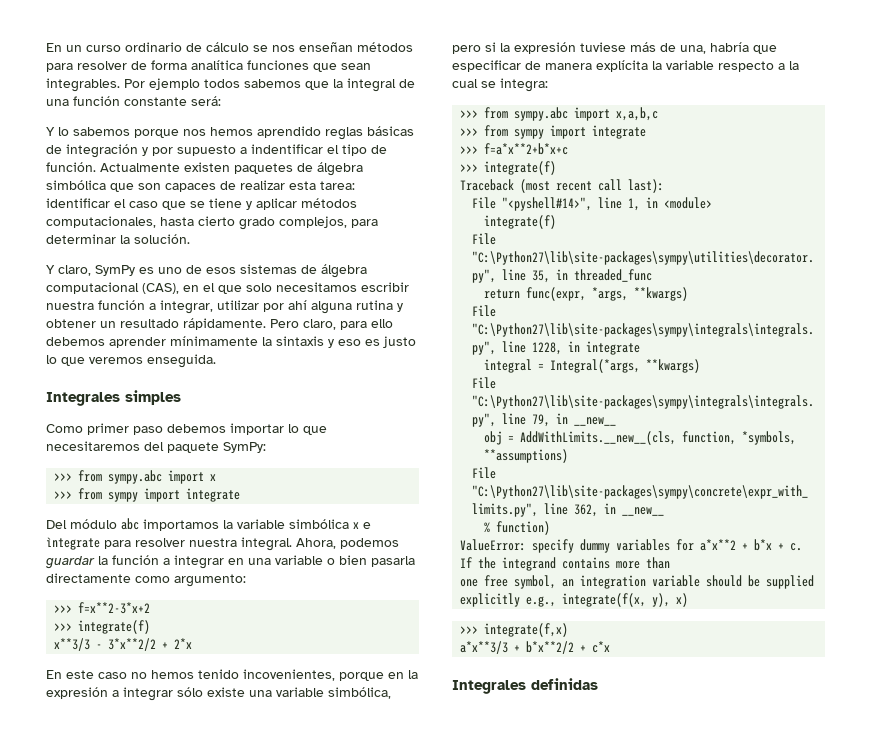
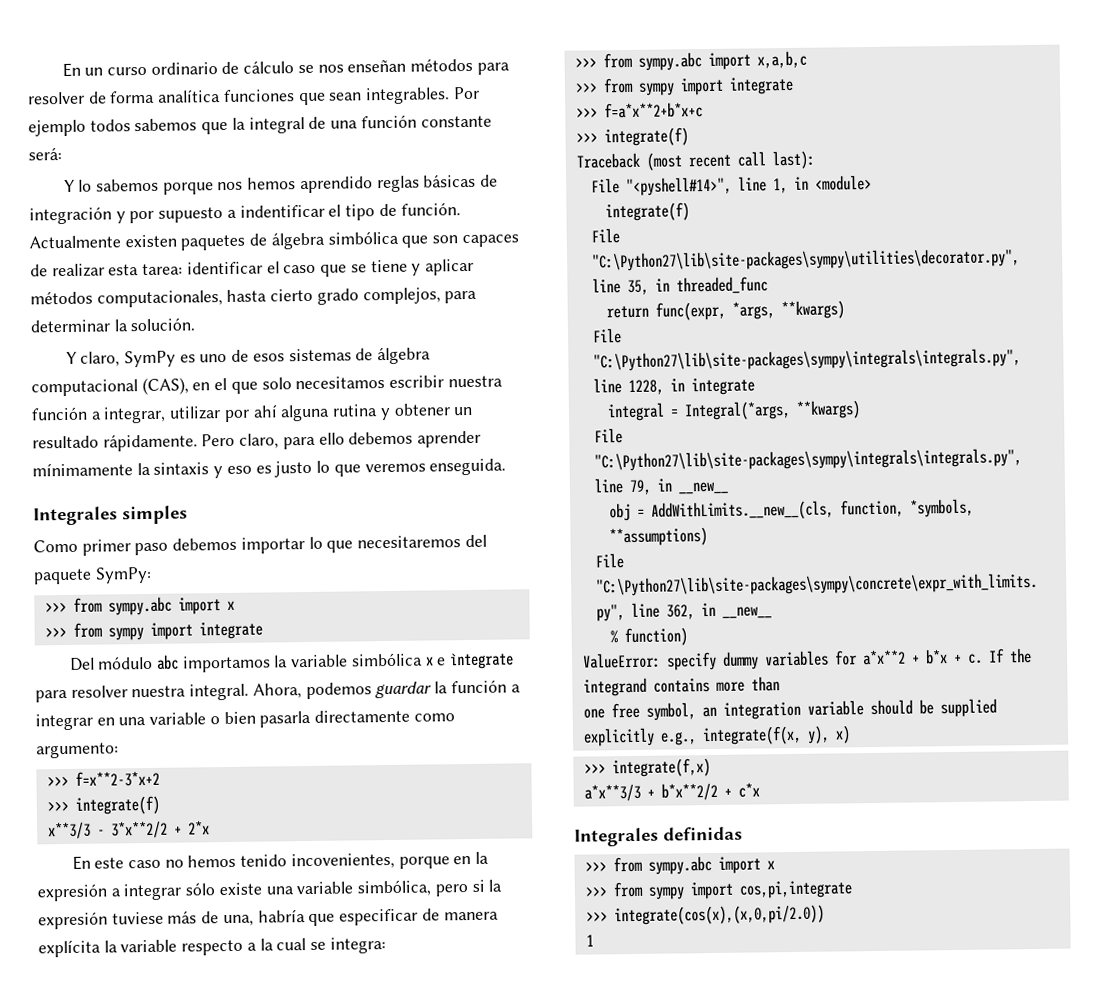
  Integrales definidas
+ >>> from sympy.abc import x
+ >>> from sympy import cos,pi,integrate
+ >>> integrate(cos(x),(x,0,pi/2.0))
+ 1

